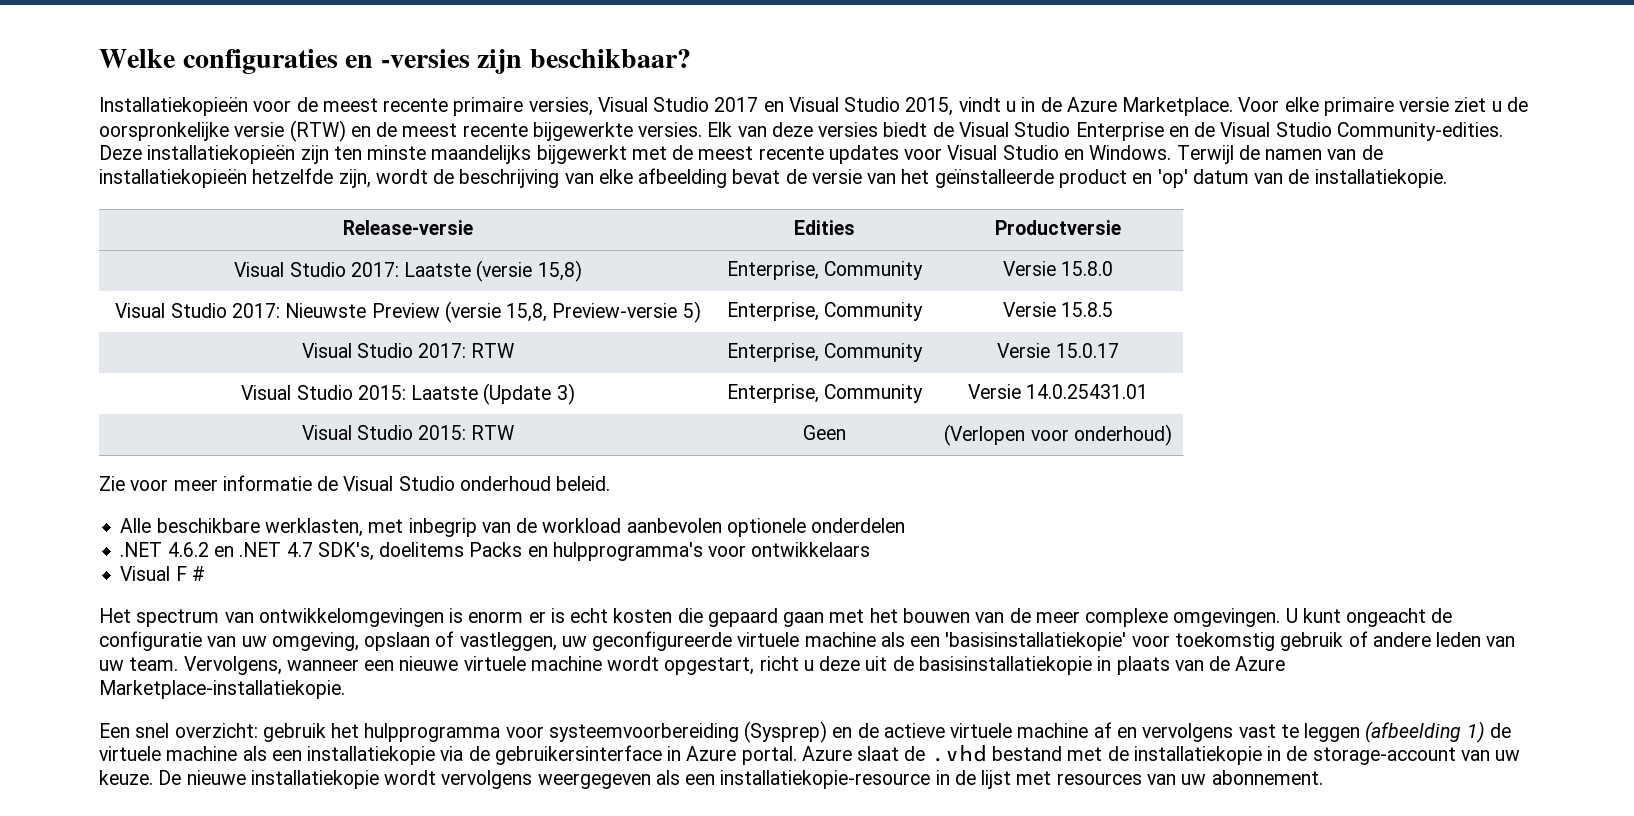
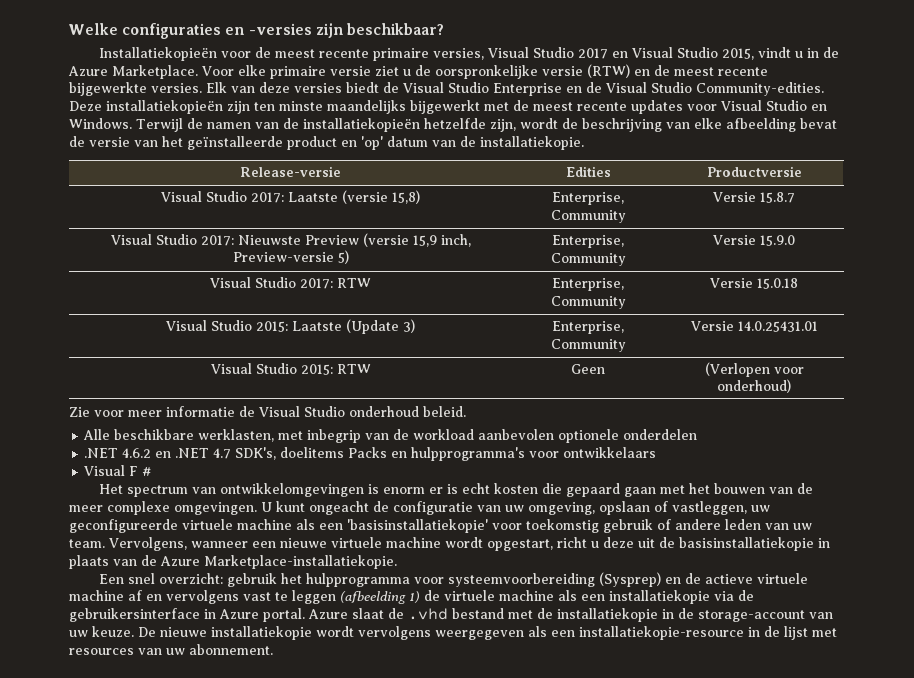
- Visual Studio 2017: Laatste (versie 15,8) | Enterprise, Community | Versie 15.8.0
+ Visual Studio 2017: Laatste (versie 15,8) | Enterprise, Community | Versie 15.8.7
- Visual Studio 2017: Nieuwste Preview (versie 15,8, Preview-versie 5) | Enterprise, Community | Versie 15.8.5
+ Visual Studio 2017: Nieuwste Preview (versie 15,9 inch, Preview-versie 5) | Enterprise, Community | Versie 15.9.0
- Visual Studio 2017: RTW | Enterprise, Community | Versie 15.0.17
+ Visual Studio 2017: RTW | Enterprise, Community | Versie 15.0.18

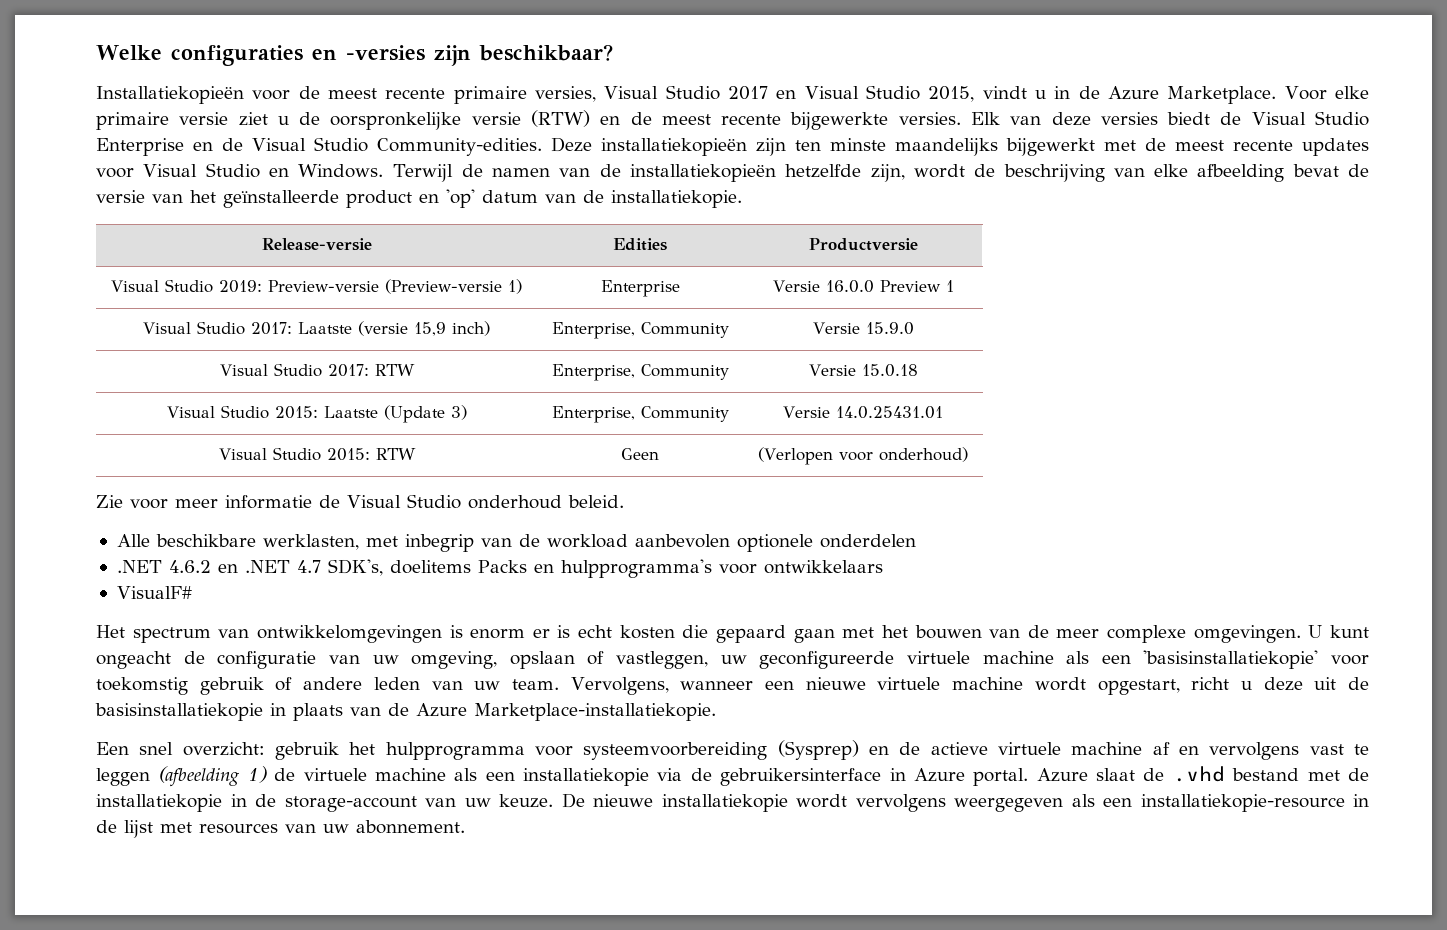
- Visual Studio 2017: Laatste (versie 15,8) | Enterprise, Community | Versie 15.8.7
- Visual Studio 2017: Nieuwste Preview (versie 15,9 inch, Preview-versie 5) | Enterprise, Community | Versie 15.9.0
+ Visual Studio 2019: Preview-versie (Preview-versie 1) | Enterprise | Versie 16.0.0 Preview 1
+ Visual Studio 2017: Laatste (versie 15,9 inch) | Enterprise, Community | Versie 15.9.0
- Visual F #
+ VisualF#

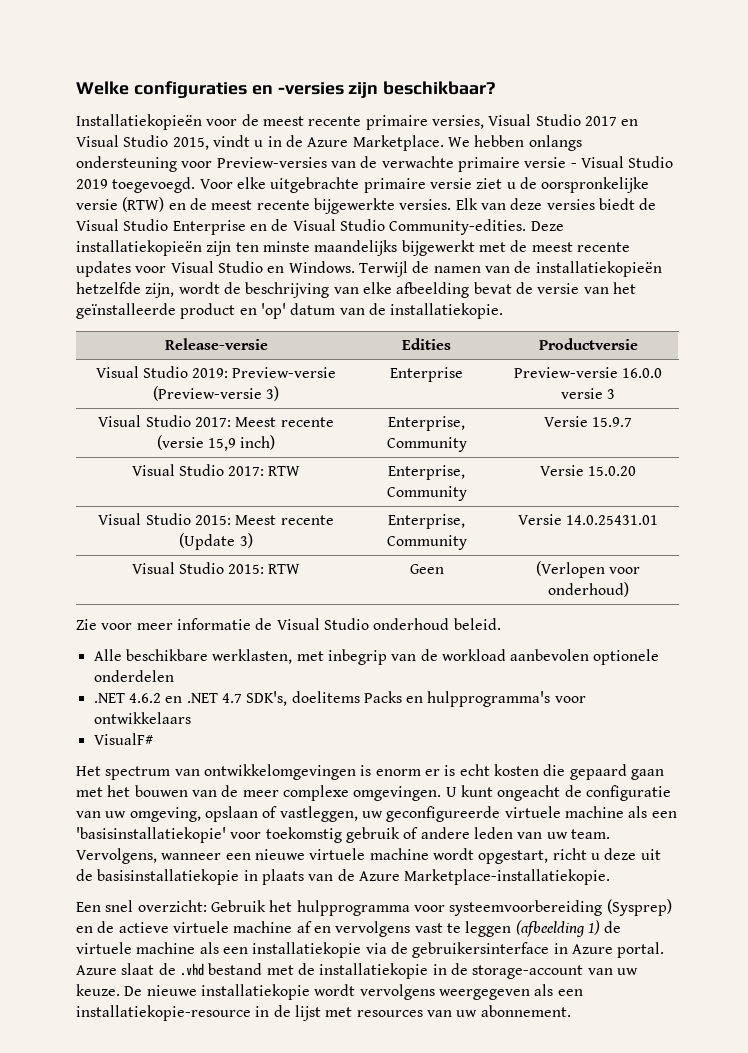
+ We hebben onlangs ondersteuning voor Preview-versies van de verwachte primaire versie - Visual Studio 2019 toegevoegd.
- Voor elke primaire versie ziet u de oorspronkelijke versie (RTW) en de meest recente bijgewerkte versies.
+ Voor elke uitgebrachte primaire versie ziet u de oorspronkelijke versie (RTW) en de meest recente bijgewerkte versies.
- Visual Studio 2019: Preview-versie (Preview-versie 1) | Enterprise | Versie 16.0.0 Preview 1
- Visual Studio 2017: Laatste (versie 15,9 inch) | Enterprise, Community | Versie 15.9.0
+ Visual Studio 2019: Preview-versie (Preview-versie 3) | Enterprise | Preview-versie 16.0.0 versie 3
+ Visual Studio 2017: Meest recente (versie 15,9 inch) | Enterprise, Community | Versie 15.9.7
- Visual Studio 2017: RTW | Enterprise, Community | Versie 15.0.18
- Visual Studio 2015: Laatste (Update 3) | Enterprise, Community | Versie 14.0.25431.01
+ Visual Studio 2017: RTW | Enterprise, Community | Versie 15.0.20
+ Visual Studio 2015: Meest recente (Update 3) | Enterprise, Community | Versie 14.0.25431.01
- Een snel overzicht: gebruik het hulpprogramma voor systeemvoorbereiding (Sysprep) en de actieve virtuele machine af en vervolgens vast te leggen (afbeelding 1) de virtuele machine als een installatiekopie via de gebruikersinterface in Azure portal.
+ Een snel overzicht: Gebruik het hulpprogramma voor systeemvoorbereiding (Sysprep) en de actieve virtuele machine af en vervolgens vast te leggen (afbeelding 1) de virtuele machine als een installatiekopie via de gebruikersinterface in Azure portal.

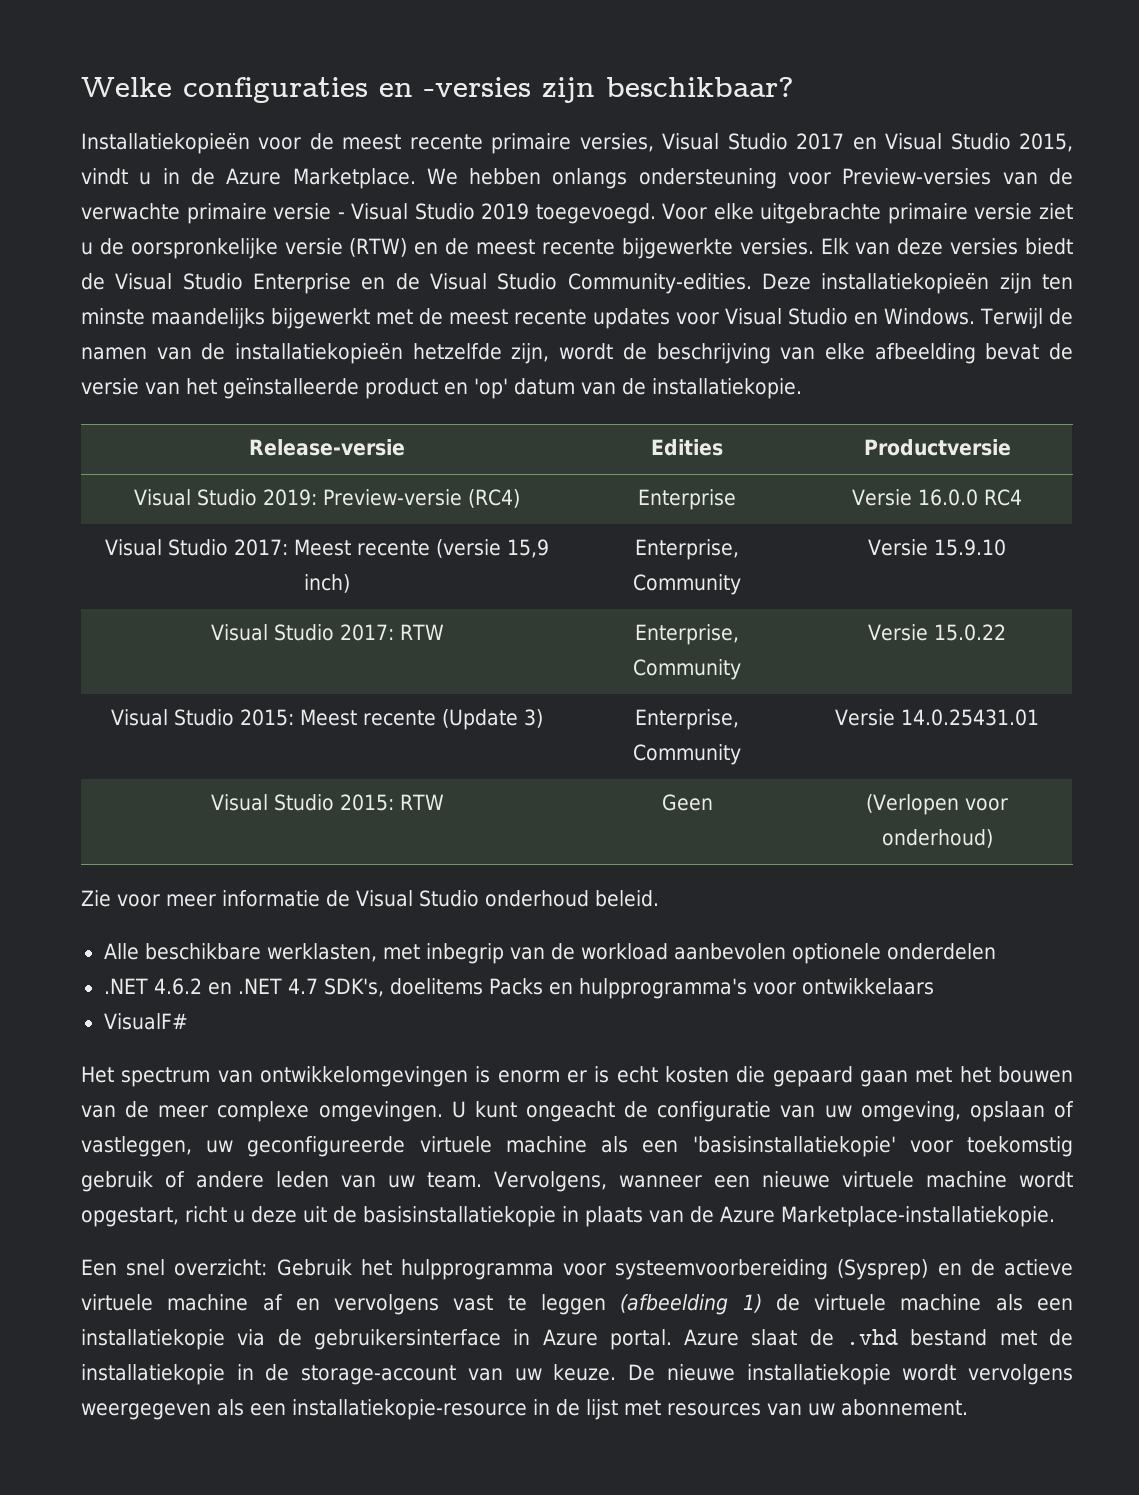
- Visual Studio 2019: Preview-versie (Preview-versie 3) | Enterprise | Preview-versie 16.0.0 versie 3
+ Visual Studio 2019: Preview-versie (RC4) | Enterprise | Versie 16.0.0 RC4
- Visual Studio 2017: Meest recente (versie 15,9 inch) | Enterprise, Community | Versie 15.9.7
+ Visual Studio 2017: Meest recente (versie 15,9 inch) | Enterprise, Community | Versie 15.9.10
- Visual Studio 2017: RTW | Enterprise, Community | Versie 15.0.20
+ Visual Studio 2017: RTW | Enterprise, Community | Versie 15.0.22

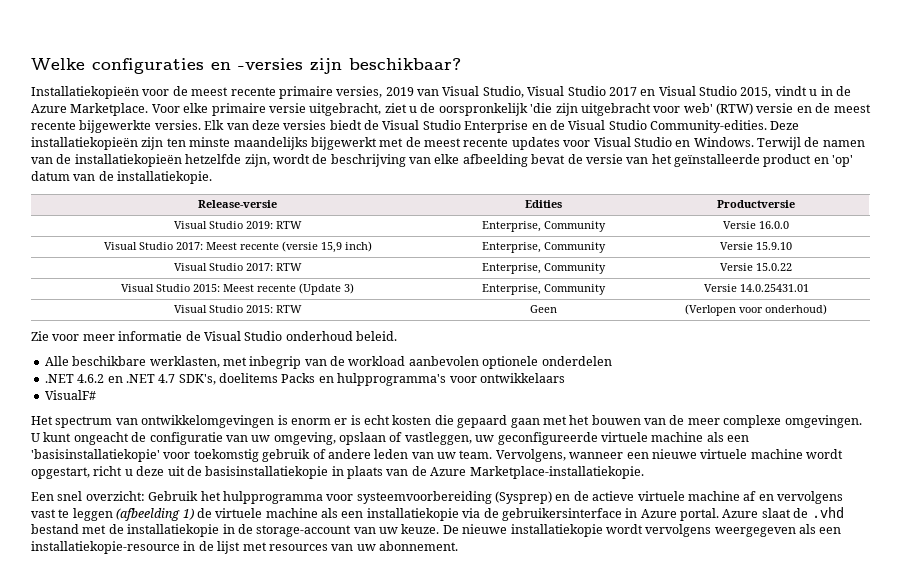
- Installatiekopieën voor de meest recente primaire versies, Visual Studio 2017 en Visual Studio 2015, vindt u in de Azure Marketplace.
+ Installatiekopieën voor de meest recente primaire versies, 2019 van Visual Studio, Visual Studio 2017 en Visual Studio 2015, vindt u in de Azure Marketplace.
- We hebben onlangs ondersteuning voor Preview-versies van de verwachte primaire versie - Visual Studio 2019 toegevoegd. Voor elke uitgebrachte primaire versie ziet u de oorspronkelijke versie (RTW) en de meest recente bijgewerkte versies.
+ Voor elke primaire versie uitgebracht, ziet u de oorspronkelijk 'die zijn uitgebracht voor web' (RTW) versie en de meest recente bijgewerkte versies.
- Visual Studio 2019: Preview-versie (RC4) | Enterprise | Versie 16.0.0 RC4
+ Visual Studio 2019: RTW | Enterprise, Community | Versie 16.0.0

